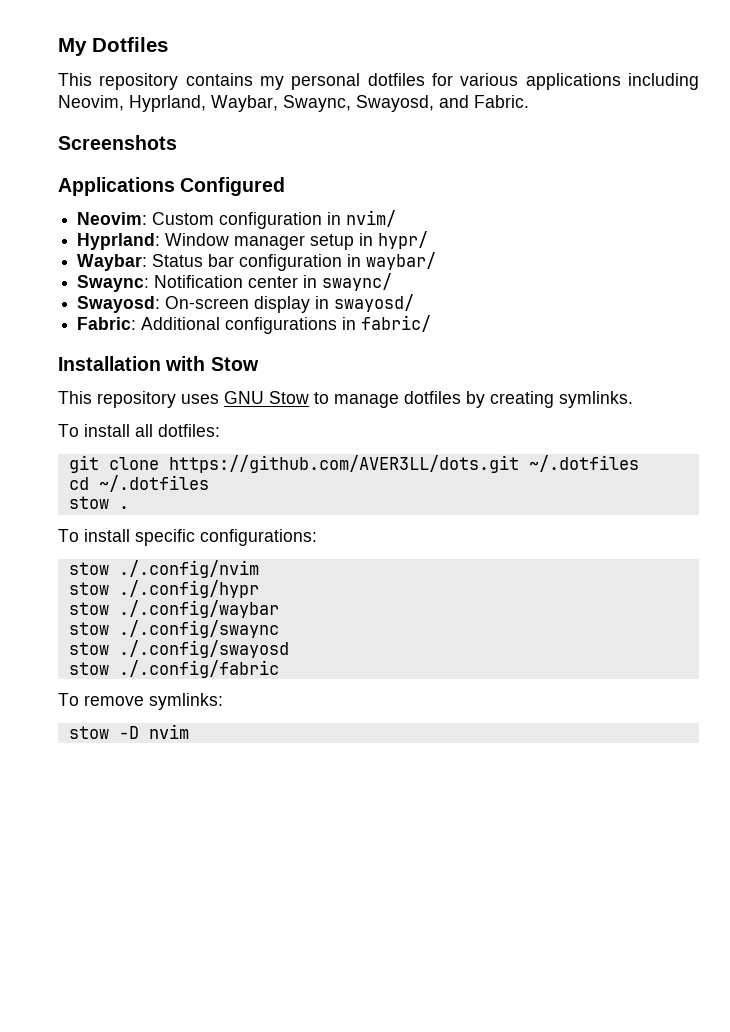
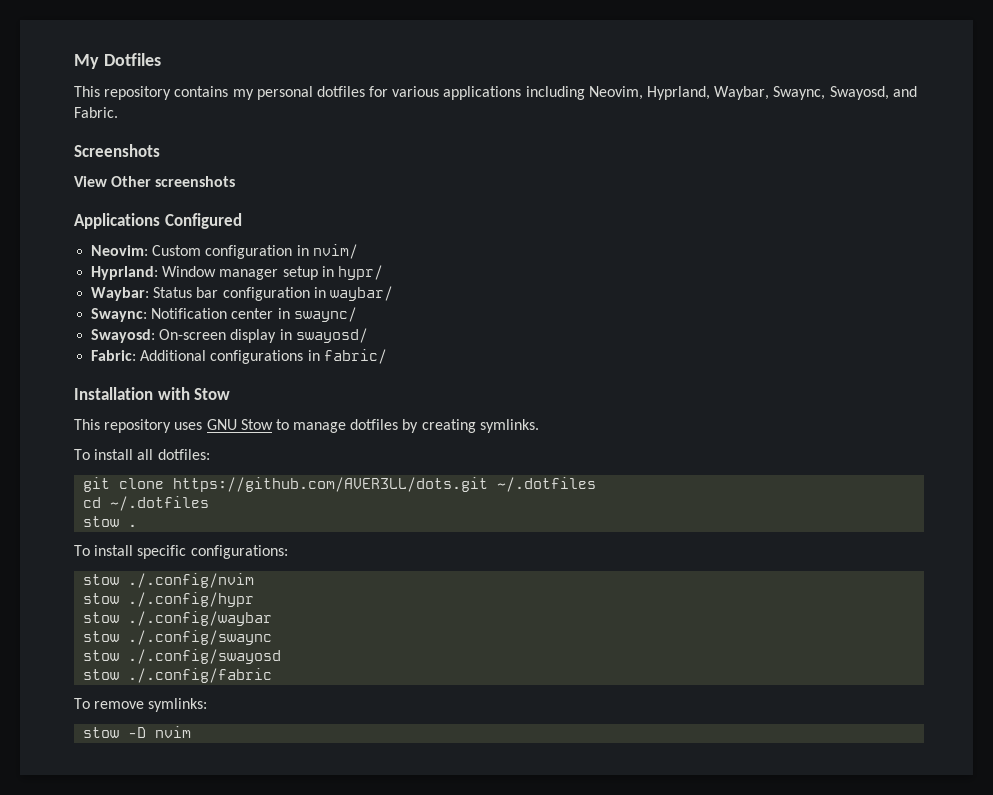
+ View Other screenshots

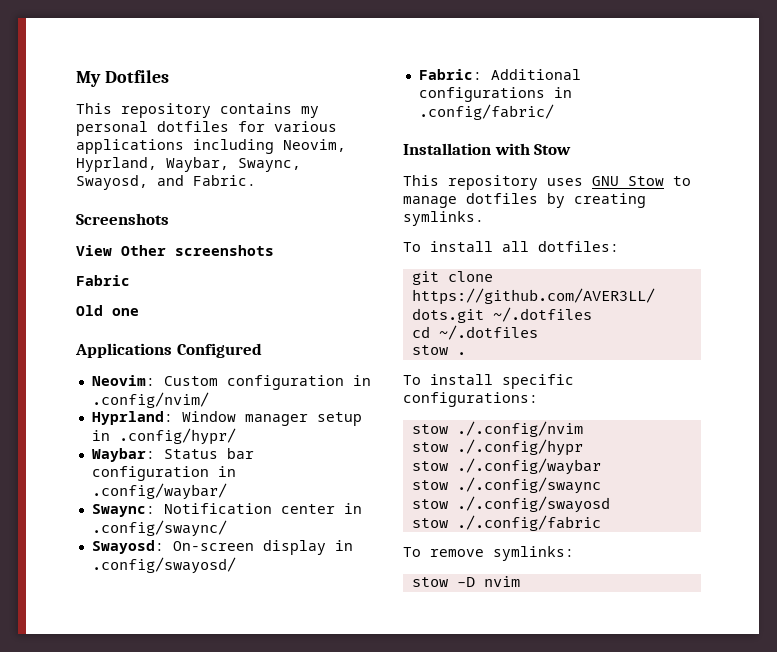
+ Fabric
+ Old one
- Neovim: Custom configuration in nvim/
+ Neovim: Custom configuration in .config/nvim/
- Hyprland: Window manager setup in hypr/
+ Hyprland: Window manager setup in .config/hypr/
- Waybar: Status bar configuration in waybar/
+ Waybar: Status bar configuration in .config/waybar/
- Swaync: Notification center in swaync/
+ Swaync: Notification center in .config/swaync/
- Swayosd: On-screen display in swayosd/
+ Swayosd: On-screen display in .config/swayosd/
- Fabric: Additional configurations in fabric/
+ Fabric: Additional configurations in .config/fabric/

